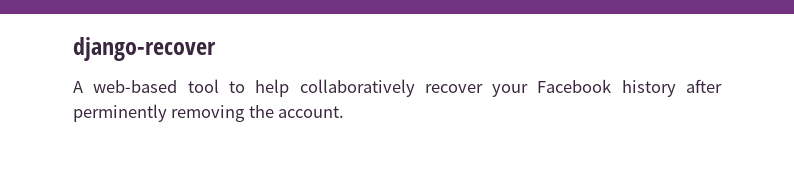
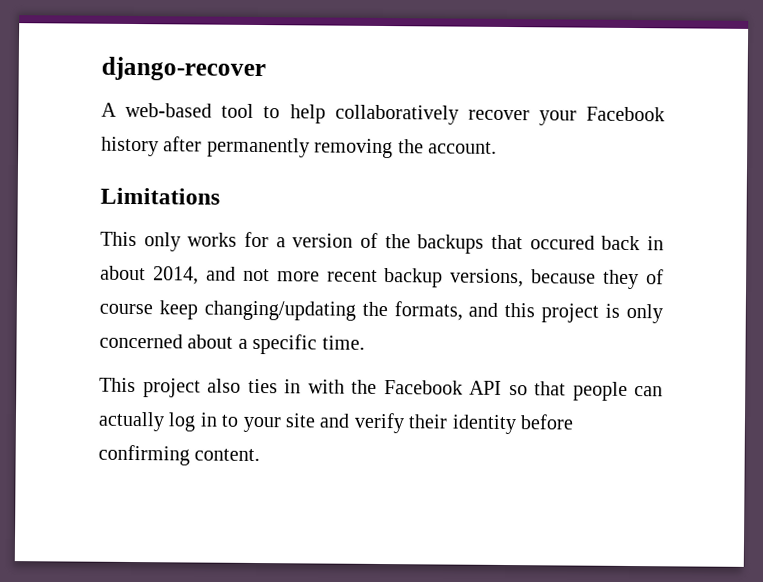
- A web-based tool to help collaboratively recover your Facebook history after perminently removing the account.
+ A web-based tool to help collaboratively recover your Facebook history after permanently removing the account.
+ Limitations
+ This only works for a version of the backups that occured back in about 2014, and not more recent backup versions, because they of course keep changing/updating the formats, and this project is only concerned about a specific time.
+ This project also ties in with the Facebook API so that people can actually log in to your site and verify their identity before confirming content.

